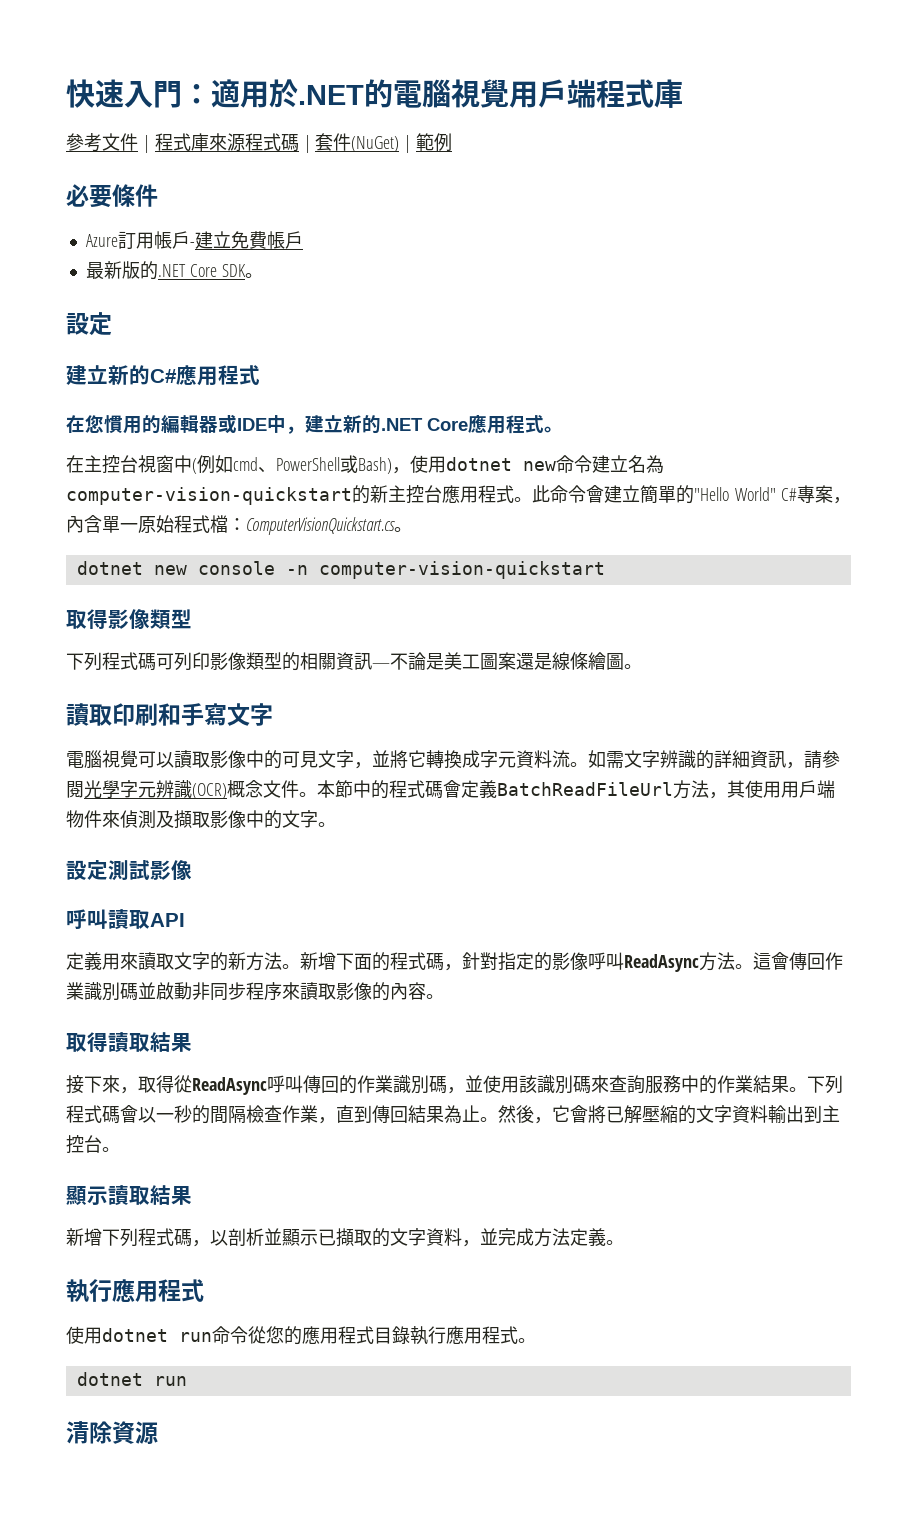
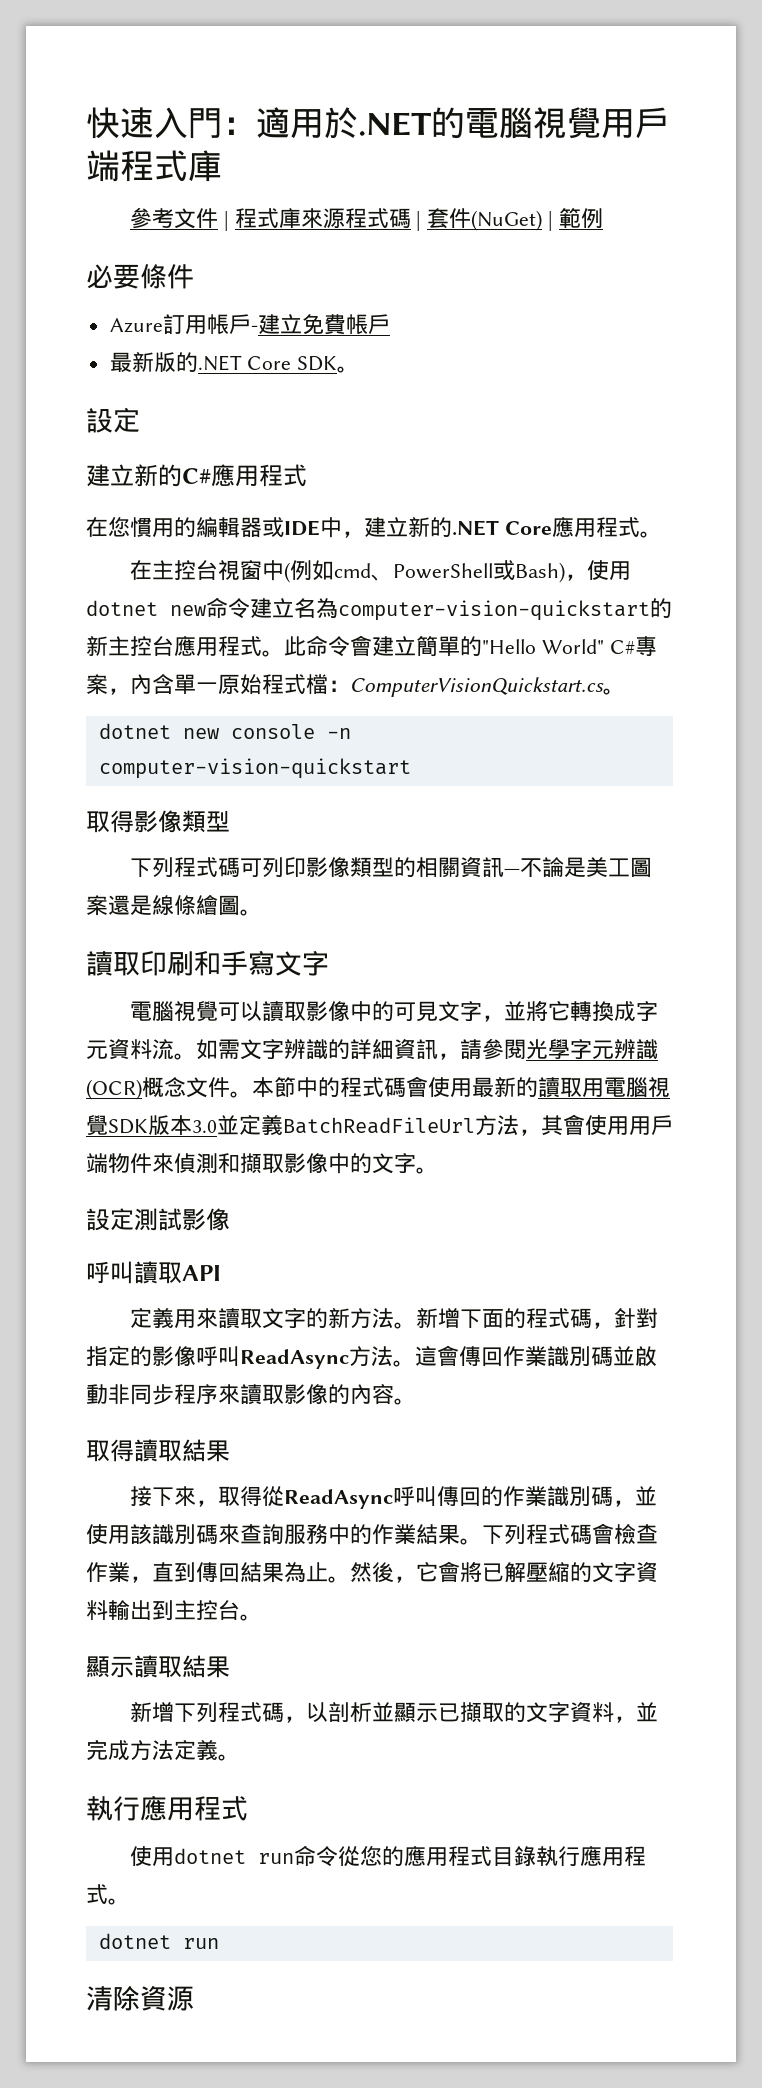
- 本節中的程式碼會定義BatchReadFileUrl方法，其使用用戶端物件來偵測及擷取影像中的文字。
+ 本節中的程式碼會使用最新的讀取用電腦視覺SDK版本3.0並定義BatchReadFileUrl方法，其會使用用戶端物件來偵測和擷取影像中的文字。
- 下列程式碼會以一秒的間隔檢查作業，直到傳回結果為止。
+ 下列程式碼會檢查作業，直到傳回結果為止。

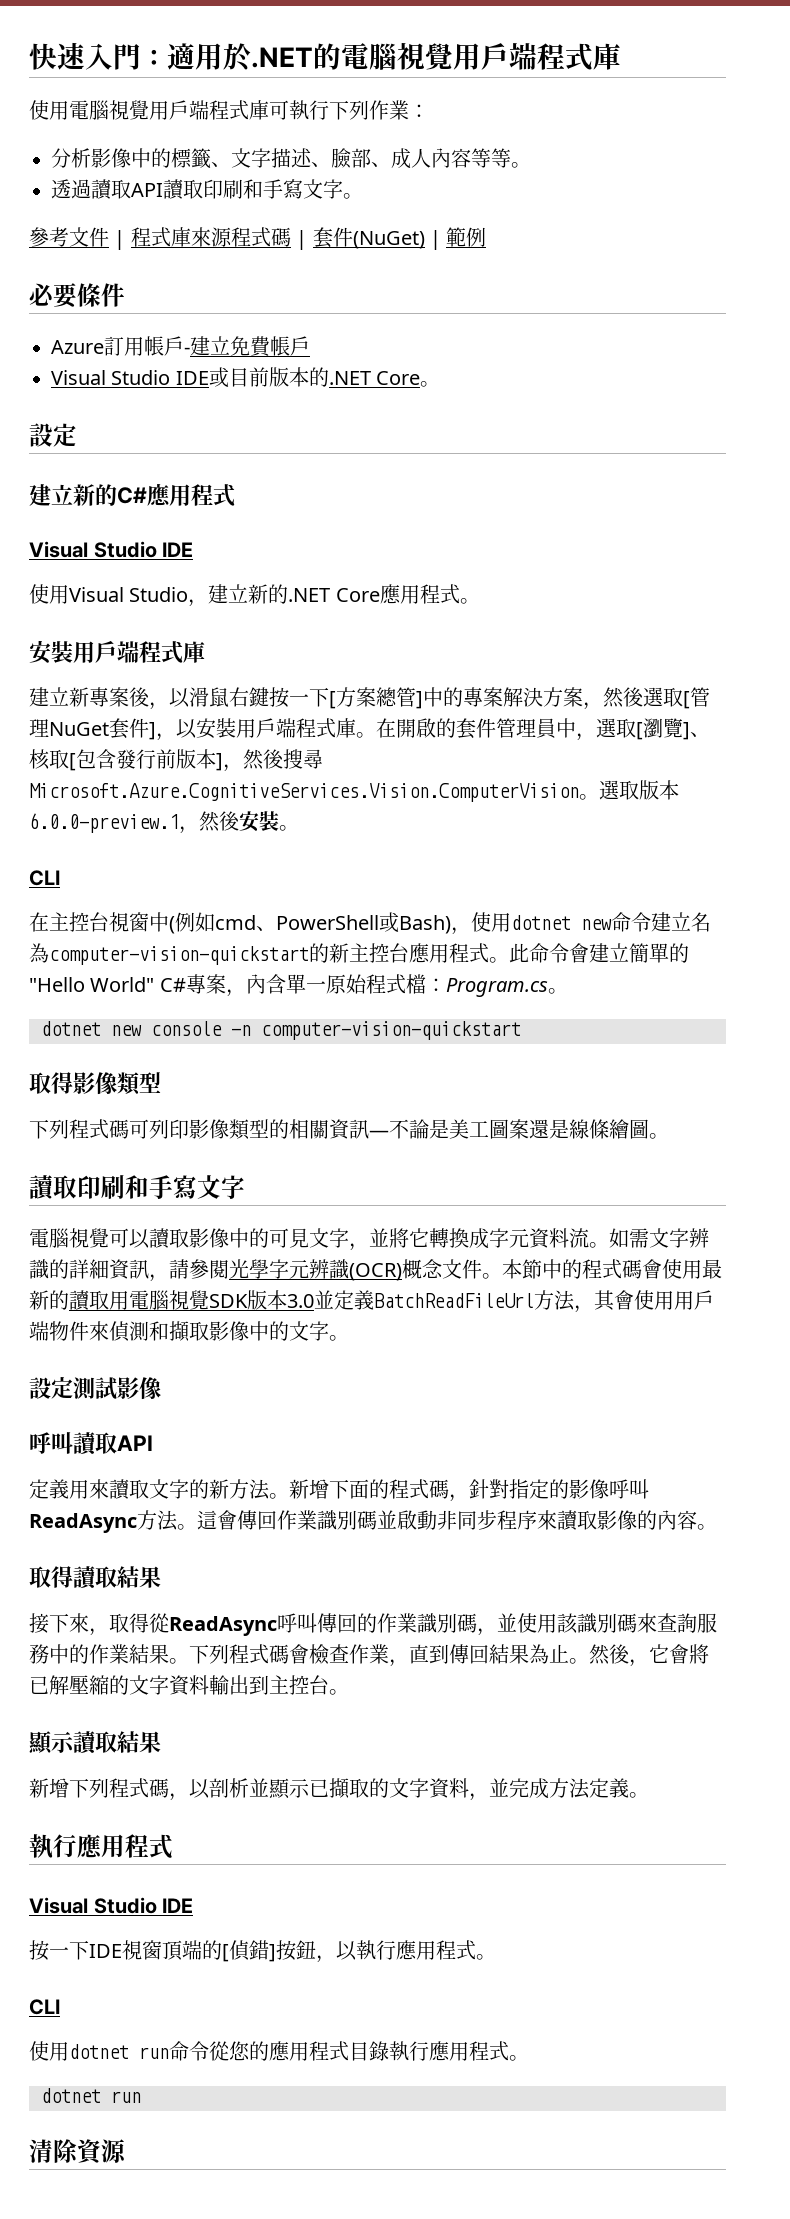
+ 使用電腦視覺用戶端程式庫可執行下列作業：
+ 分析影像中的標籤、文字描述、臉部、成人內容等等。
+ 透過讀取API讀取印刷和手寫文字。
- 最新版的.NET Core SDK。
+ Visual Studio IDE或目前版本的.NET Core。
  建立新的C#應用程式
- 在您慣用的編輯器或IDE中，建立新的.NET Core應用程式。
+ Visual Studio IDE
+ 使用Visual Studio，建立新的.NET Core應用程式。
+ 安裝用戶端程式庫
+ 建立新專案後，以滑鼠右鍵按一下[方案總管]中的專案解決方案，然後選取[管理NuGet套件]，以安裝用戶端程式庫。在開啟的套件管理員中，選取[瀏覽]、核取[包含發行前版本]，然後搜尋Microsoft.Azure.CognitiveServices.Vision.ComputerVision。選取版本6.0.0-preview.1，然後安裝。
+ CLI
- 此命令會建立簡單的"Hello World" C#專案，內含單一原始程式檔：ComputerVisionQuickstart.cs。
+ 此命令會建立簡單的"Hello World" C#專案，內含單一原始程式檔：Program.cs。
  新增下列程式碼，以剖析並顯示已擷取的文字資料，並完成方法定義。
  執行應用程式
+ Visual Studio IDE
+ 按一下IDE視窗頂端的[偵錯]按鈕，以執行應用程式。
+ CLI

